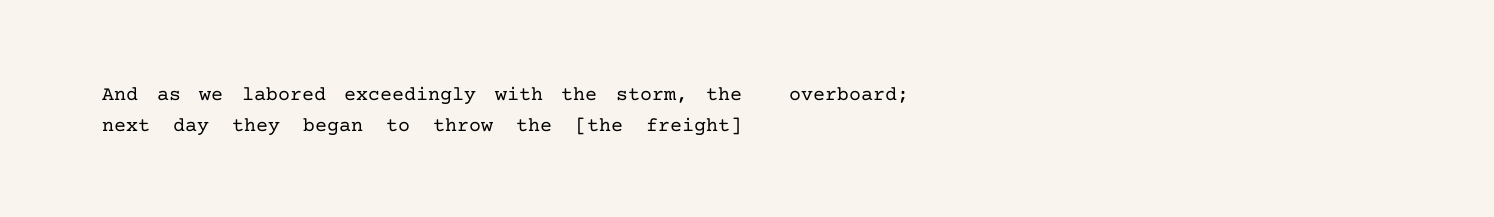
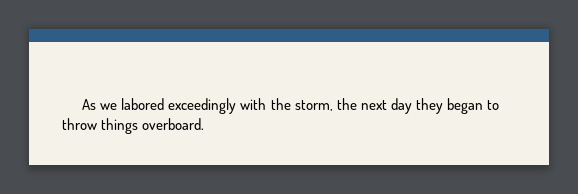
- And as we labored exceedingly with the storm, the next day they began to throw the [the freight] overboard;
+ As we labored exceedingly with the storm, the next day they began to throw things overboard.

